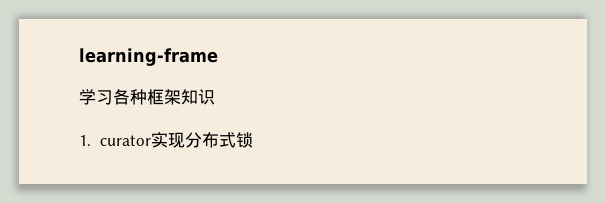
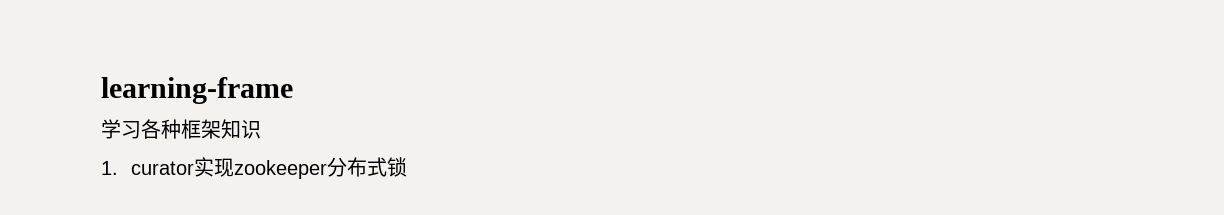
- 1. curator实现分布式锁
+ 1. curator实现zookeeper分布式锁

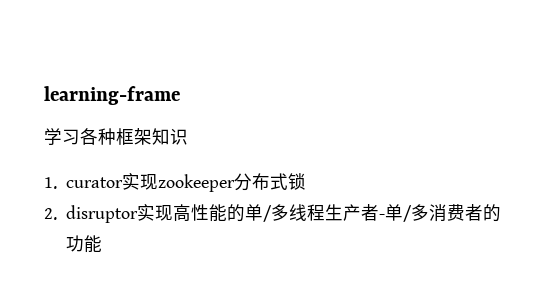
+ 2. disruptor实现高性能的单/多线程生产者-单/多消费者的功能

